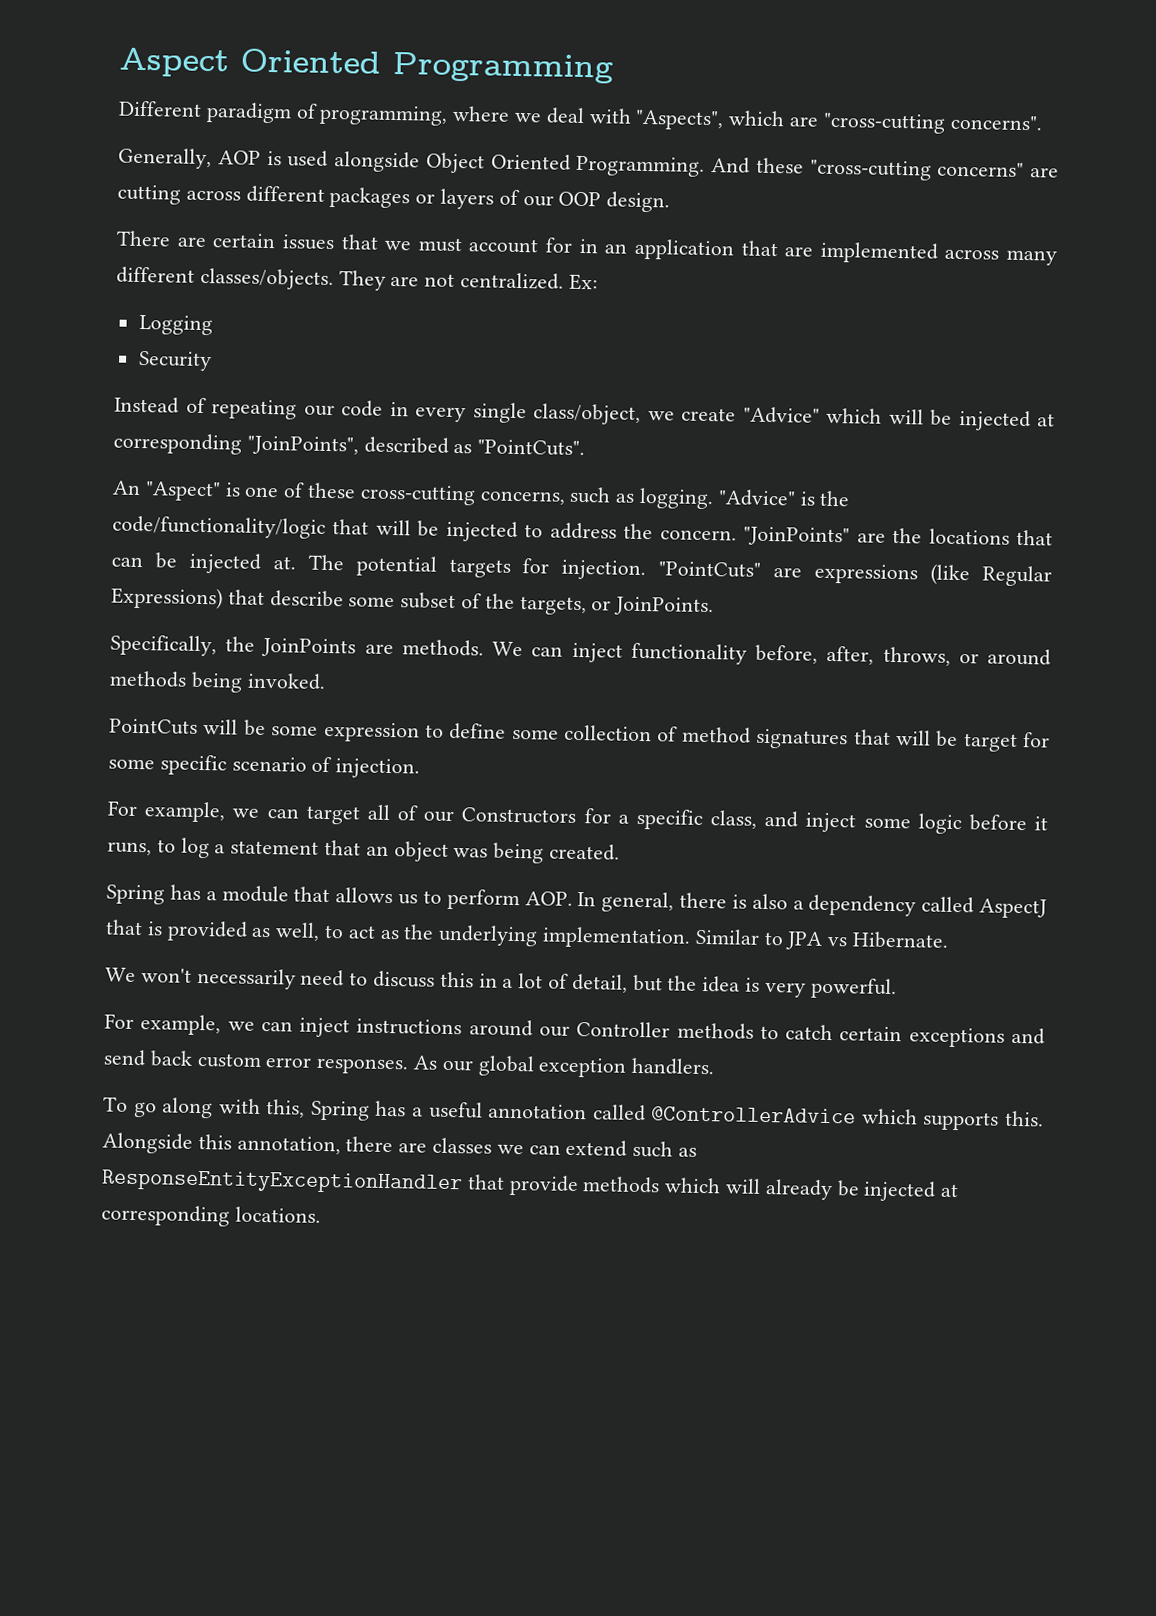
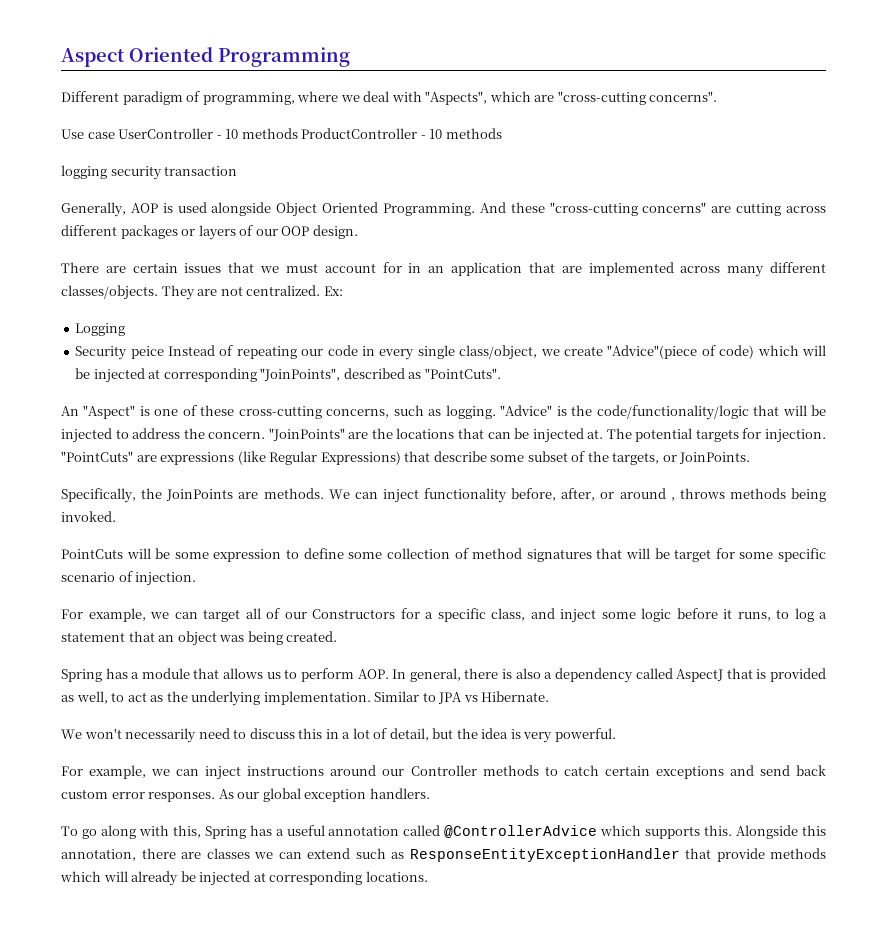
+ Use case UserController - 10 methods ProductController - 10 methods
+ logging security transaction
- Security
- Instead of repeating our code in every single class/object, we create "Advice" which will be injected at corresponding "JoinPoints", described as "PointCuts".
+ Security peice Instead of repeating our code in every single class/object, we create "Advice"(piece of code) which will be injected at corresponding "JoinPoints", described as "PointCuts".
- We can inject functionality before, after, throws, or around methods being invoked.
+ We can inject functionality before, after, or around , throws methods being invoked.

